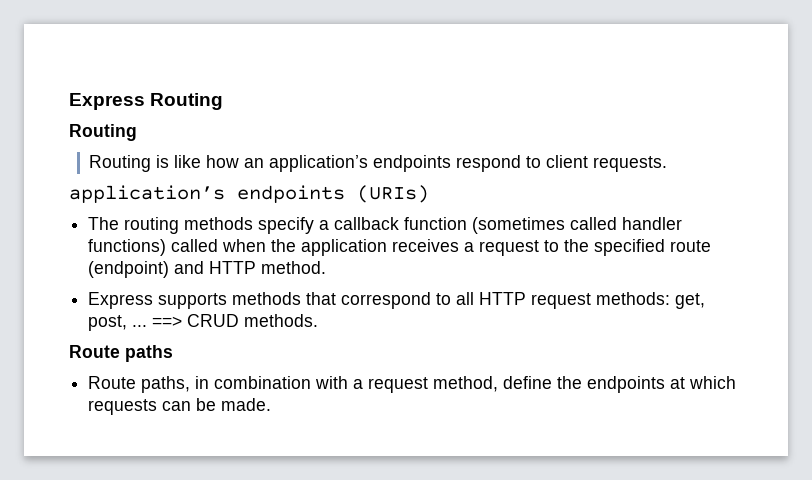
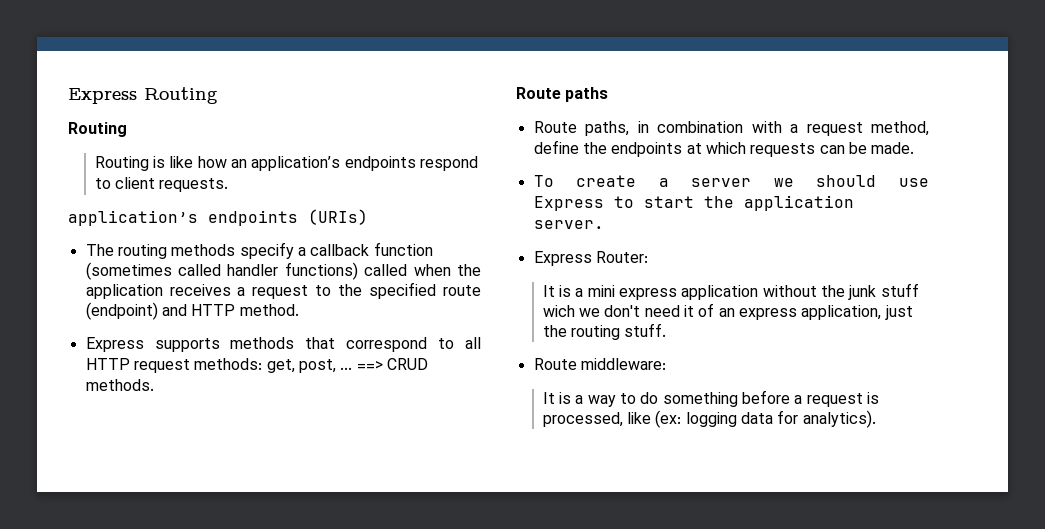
+ To create a server we should use Express to start the application server.
+ Express Router:
+ It is a mini express application without the junk stuff wich we don't need it of an express application, just the routing stuff.
+ Route middleware:
+ It is a way to do something before a request is processed, like (ex: logging data for analytics).

